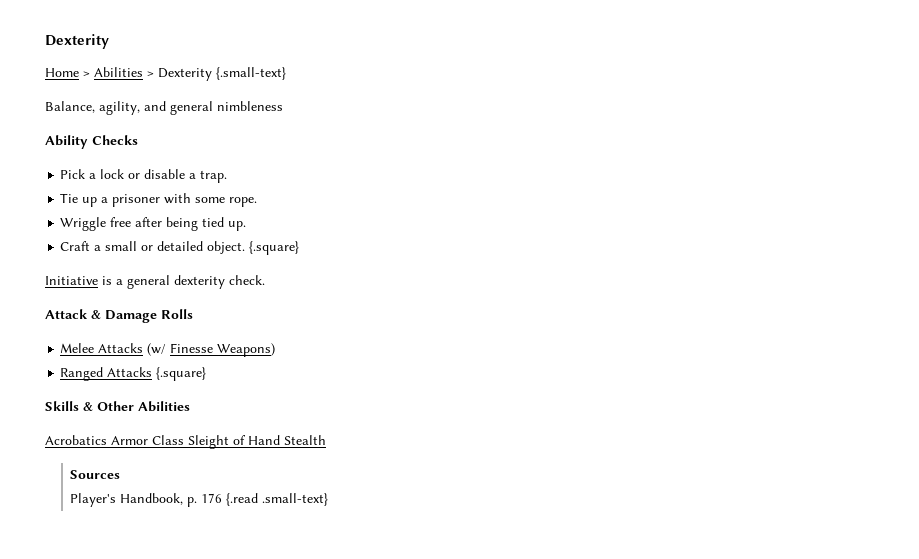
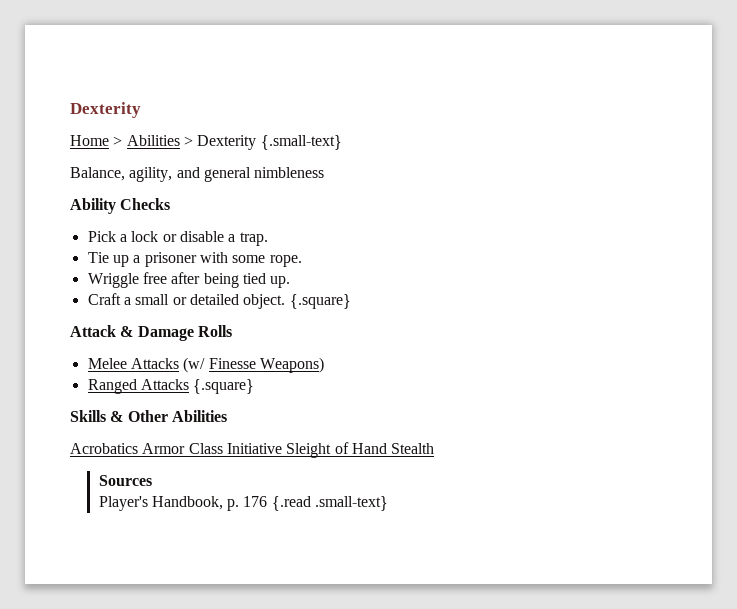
- Initiative is a general dexterity check.
- Acrobatics Armor Class Sleight of Hand Stealth
+ Acrobatics Armor Class Initiative Sleight of Hand Stealth

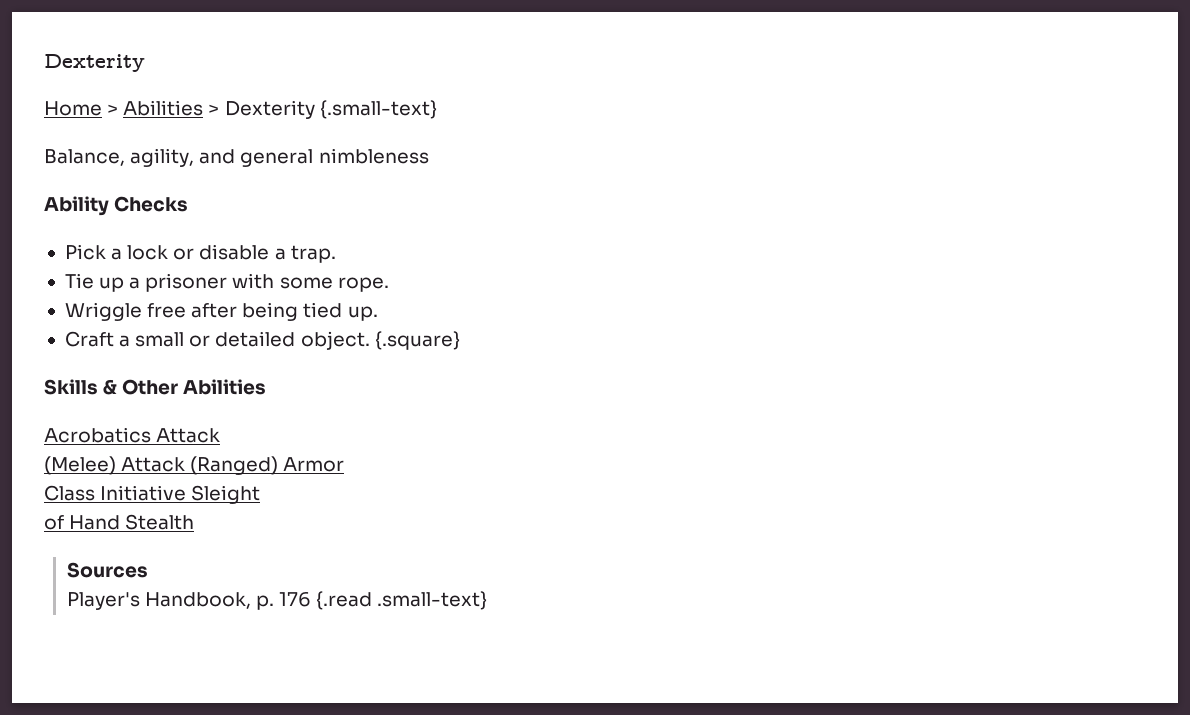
- Attack & Damage Rolls
- Melee Attacks (w/ Finesse Weapons)
- Ranged Attacks {.square}
- Acrobatics Armor Class Initiative Sleight of Hand Stealth
+ Acrobatics Attack
+ (Melee) Attack (Ranged) Armor
+ Class Initiative Sleight
+ of Hand Stealth

